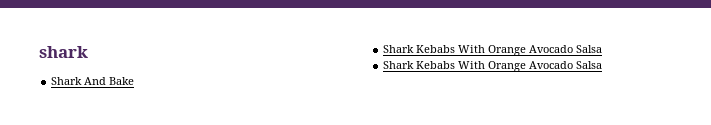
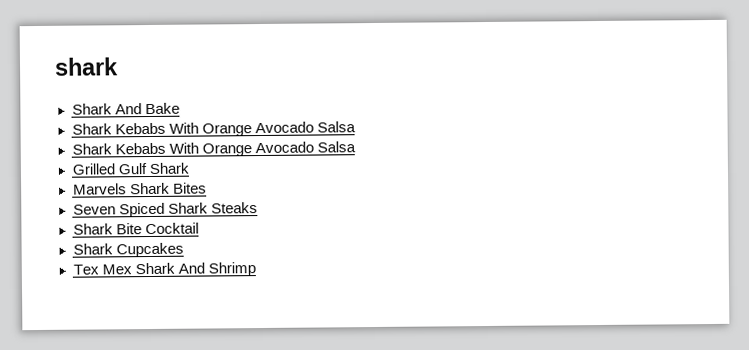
+ Grilled Gulf Shark
+ Marvels Shark Bites
+ Seven Spiced Shark Steaks
+ Shark Bite Cocktail
+ Shark Cupcakes
+ Tex Mex Shark And Shrimp

